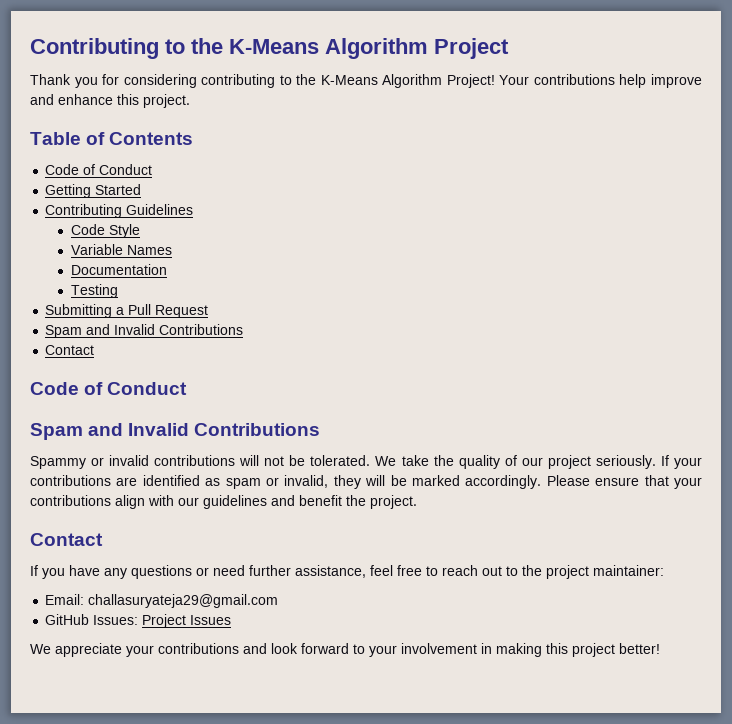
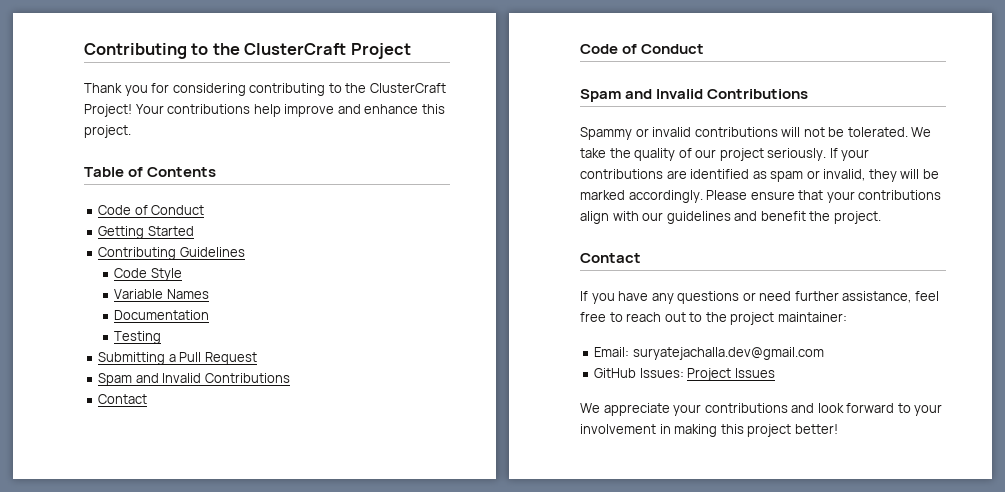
- Contributing to the K-Means Algorithm Project
+ Contributing to the ClusterCraft Project
- Thank you for considering contributing to the K-Means Algorithm Project!
+ Thank you for considering contributing to the ClusterCraft Project!
- Email: challasuryateja29@gmail.com
+ Email: suryatejachalla.dev@gmail.com

